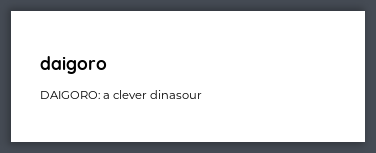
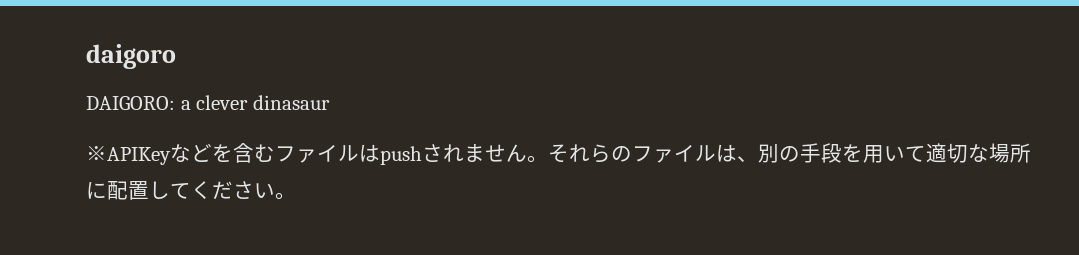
- DAIGORO: a clever dinasour
+ DAIGORO: a clever dinasaur
+ ※APIKeyなどを含むファイルはpushされません。それらのファイルは、別の手段を用いて適切な場所に配置してください。

